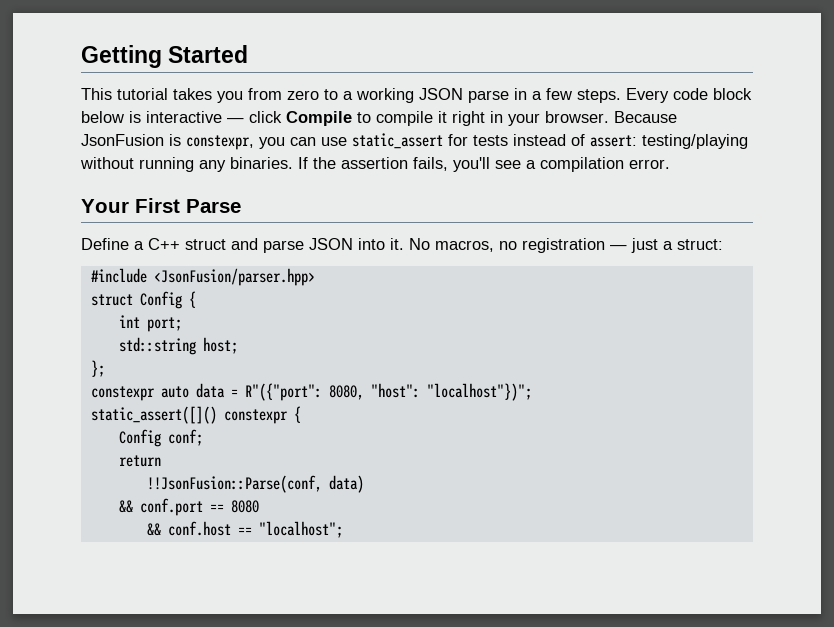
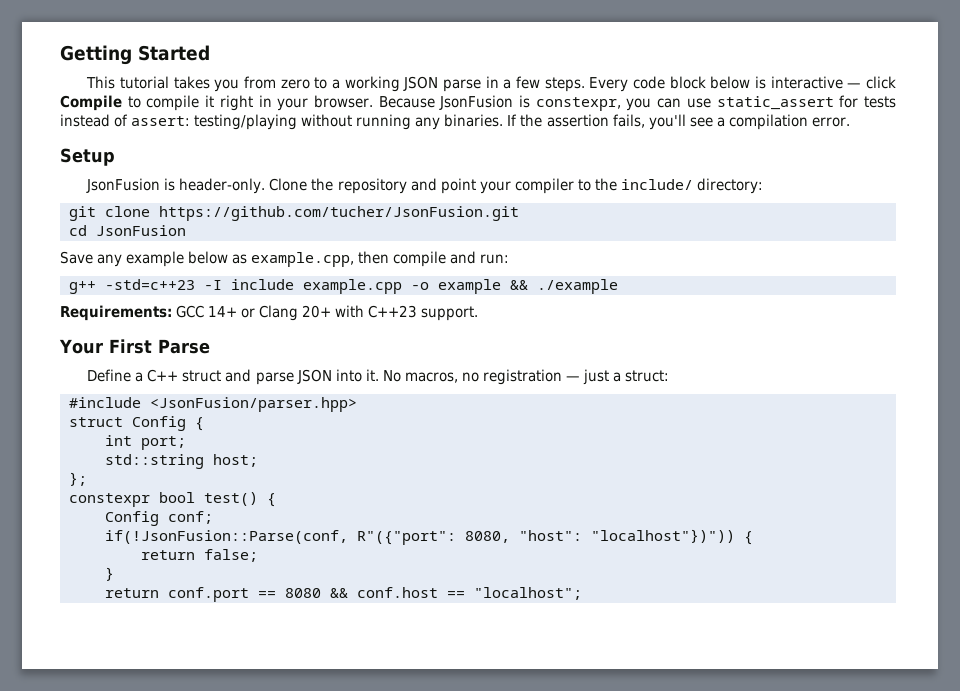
+ Setup
+ JsonFusion is header-only. Clone the repository and point your compiler to the include/ directory:
+ git clone https://github.com/tucher/JsonFusion.git
+ cd JsonFusion
+ Save any example below as example.cpp, then compile and run:
+ g++ -std=c++23 -I include example.cpp -o example && ./example
+ Requirements: GCC 14+ or Clang 20+ with C++23 support.
- constexpr auto data = R"({"port": 8080, "host": "localhost"})";
- static_assert([]() constexpr {
+ constexpr bool test() {
  Config conf;
- return
- !!JsonFusion::Parse(conf, data)
- && conf.port == 8080
- && conf.host == "localhost";
+ if(!JsonFusion::Parse(conf, R"({"port": 8080, "host": "localhost"})")) {
+ return false;
+ }
+ return conf.port == 8080 && conf.host == "localhost";

